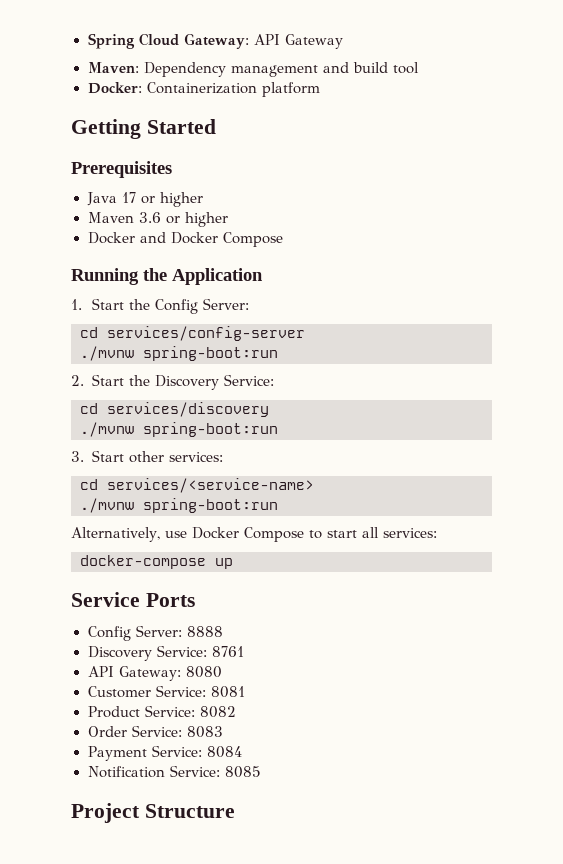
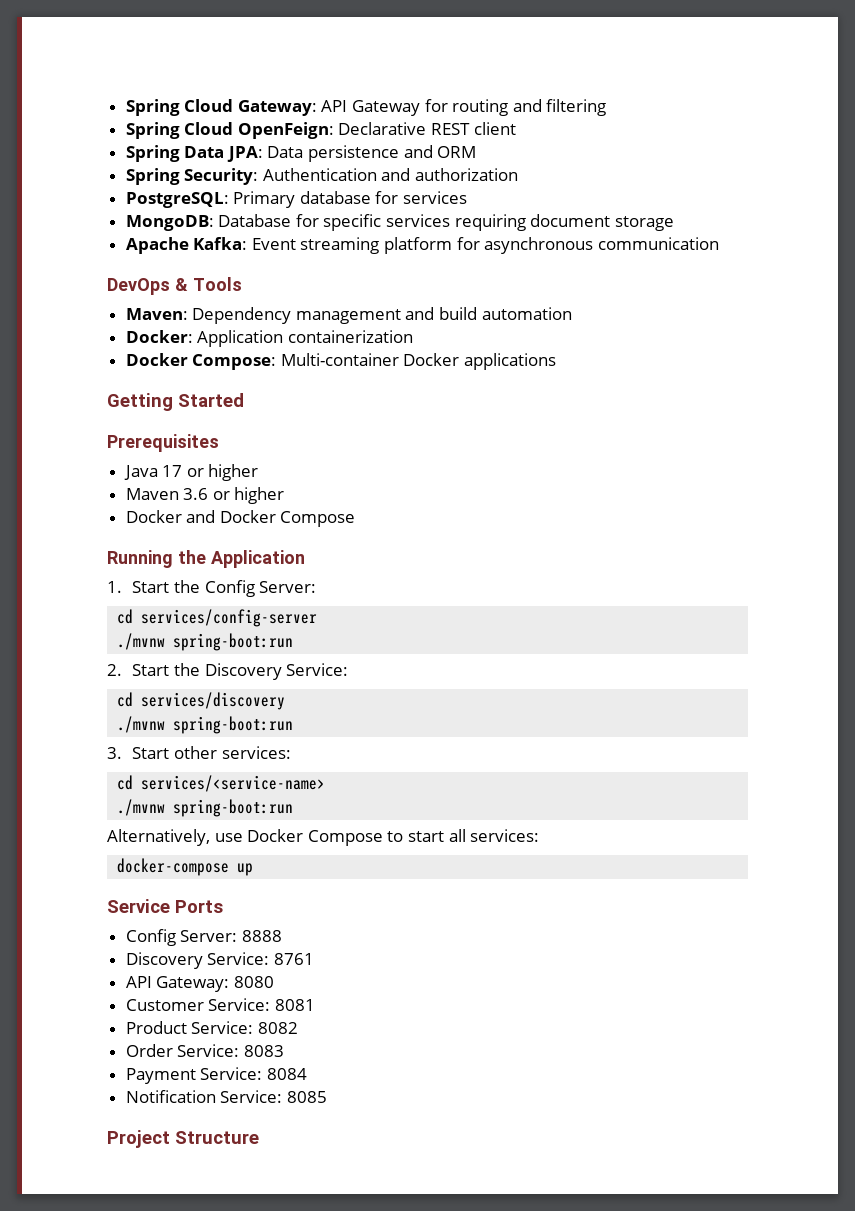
- Spring Cloud Gateway: API Gateway
+ Spring Cloud Gateway: API Gateway for routing and filtering
+ Spring Cloud OpenFeign: Declarative REST client
+ Spring Data JPA: Data persistence and ORM
+ Spring Security: Authentication and authorization
+ PostgreSQL: Primary database for services
+ MongoDB: Database for specific services requiring document storage
+ Apache Kafka: Event streaming platform for asynchronous communication
+ DevOps & Tools
- Maven: Dependency management and build tool
+ Maven: Dependency management and build automation
- Docker: Containerization platform
+ Docker: Application containerization
+ Docker Compose: Multi-container Docker applications

